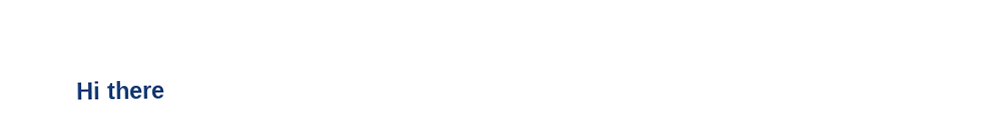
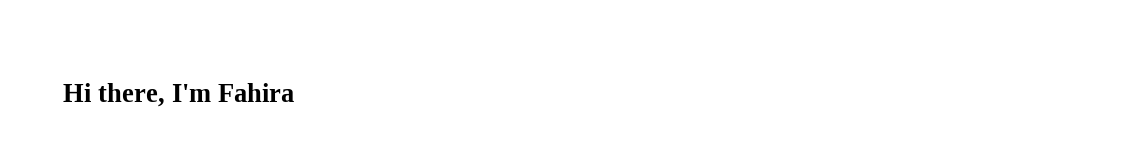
- Hi there
+ Hi there, I'm Fahira

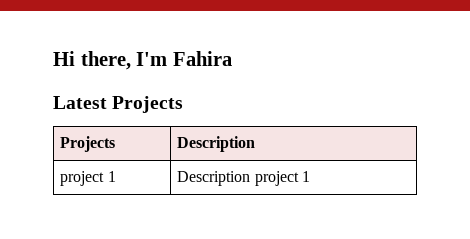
+ Latest Projects
+ Projects | Description
+ project 1 | Description project 1

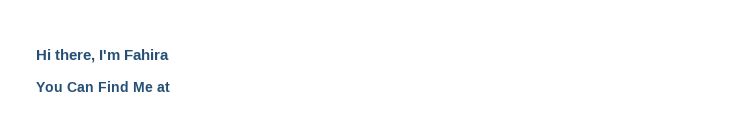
- Latest Projects
- Projects | Description
- project 1 | Description project 1
+ You Can Find Me at

